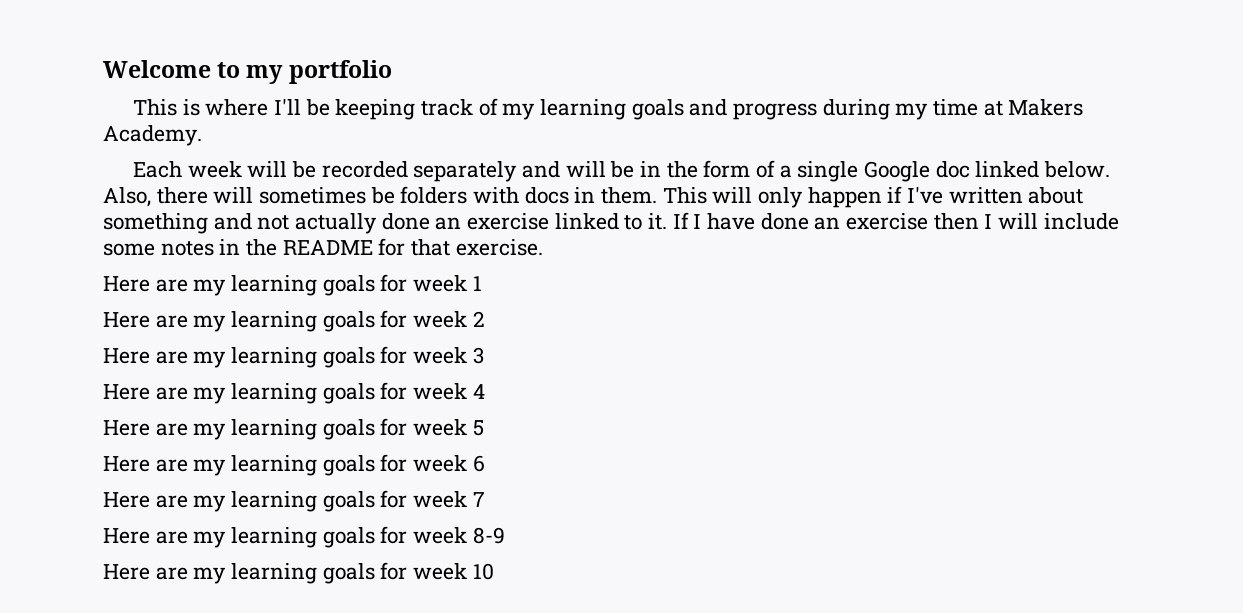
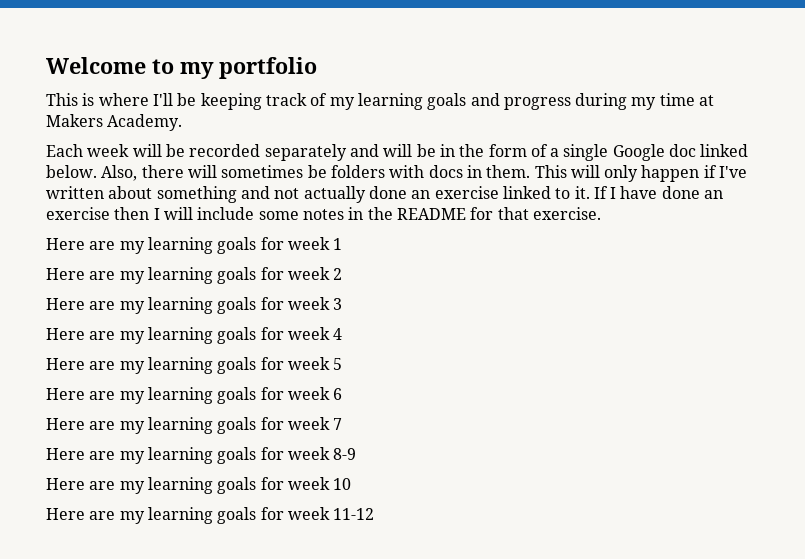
+ Here are my learning goals for week 11-12

